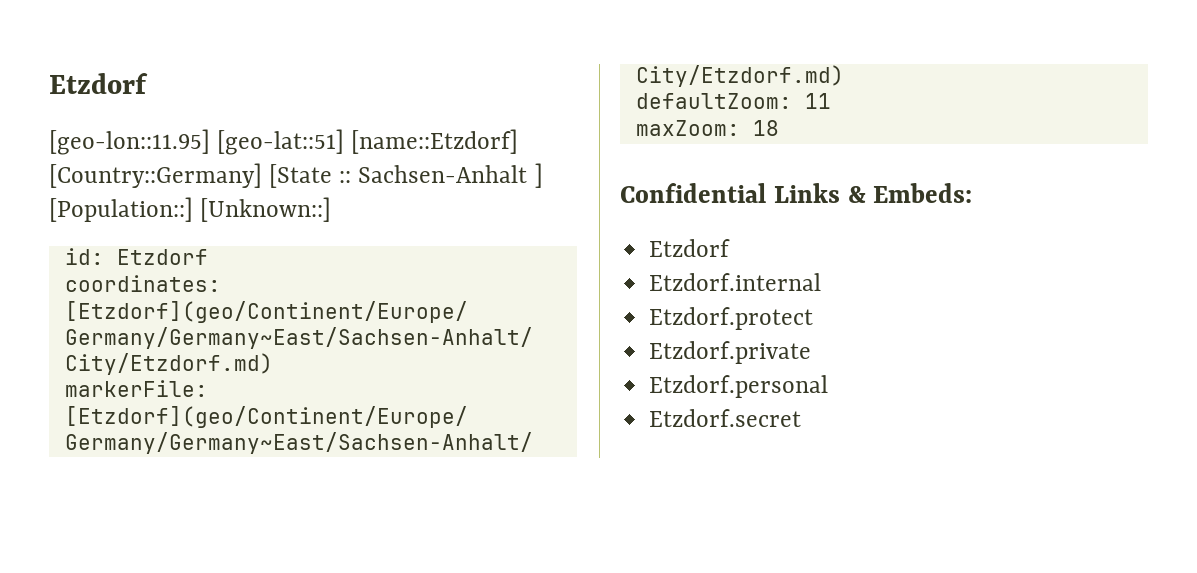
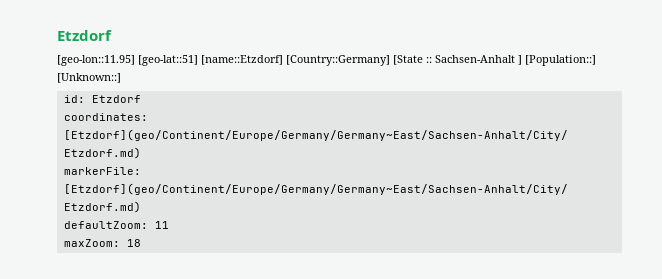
- Confidential Links & Embeds:
- Etzdorf
- Etzdorf.internal
- Etzdorf.protect
- Etzdorf.private
- Etzdorf.personal
- Etzdorf.secret

